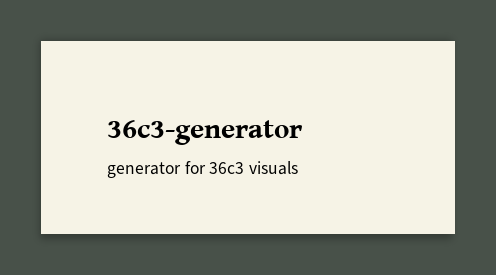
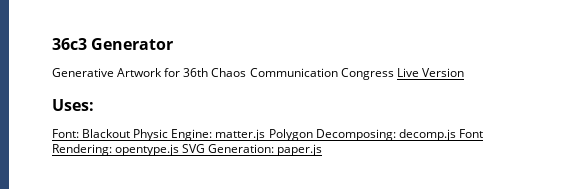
- 36c3-generator
- generator for 36c3 visuals
+ 36c3 Generator
+ Generative Artwork for 36th Chaos Communication Congress Live Version
+ Uses:
+ Font: Blackout Physic Engine: matter.js Polygon Decomposing: decomp.js Font Rendering: opentype.js SVG Generation: paper.js

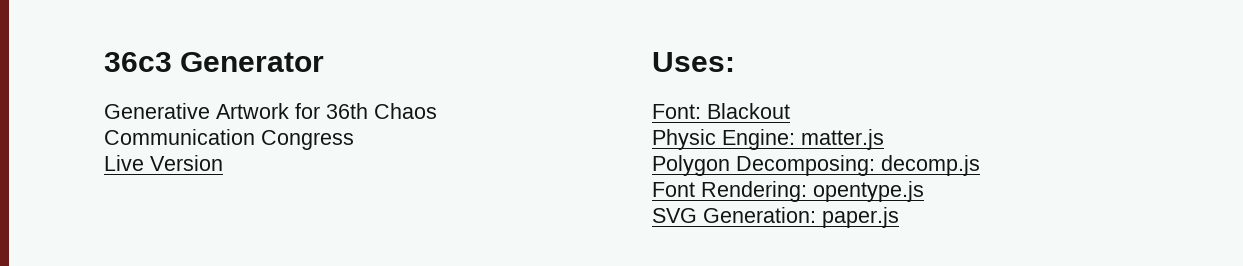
- Generative Artwork for 36th Chaos Communication Congress Live Version
+ Generative Artwork for 36th Chaos Communication Congress
+ Live Version
- Font: Blackout Physic Engine: matter.js Polygon Decomposing: decomp.js Font Rendering: opentype.js SVG Generation: paper.js
+ Font: Blackout
+ Physic Engine: matter.js
+ Polygon Decomposing: decomp.js
+ Font Rendering: opentype.js
+ SVG Generation: paper.js

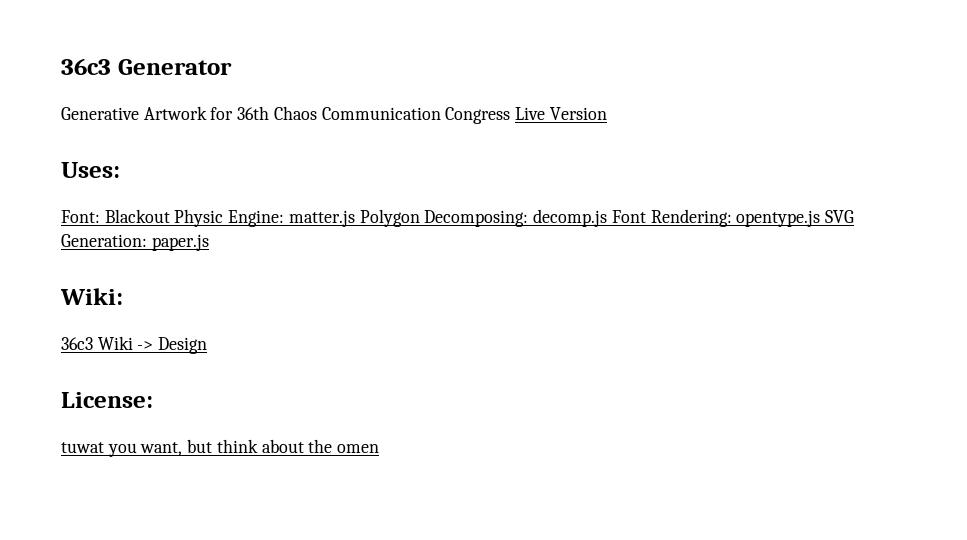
- Generative Artwork for 36th Chaos Communication Congress
- Live Version
+ Generative Artwork for 36th Chaos Communication Congress Live Version
- Font: Blackout
- Physic Engine: matter.js
- Polygon Decomposing: decomp.js
- Font Rendering: opentype.js
- SVG Generation: paper.js
+ Font: Blackout Physic Engine: matter.js Polygon Decomposing: decomp.js Font Rendering: opentype.js SVG Generation: paper.js
+ Wiki:
+ 36c3 Wiki -> Design
+ License:
+ tuwat you want, but think about the omen

